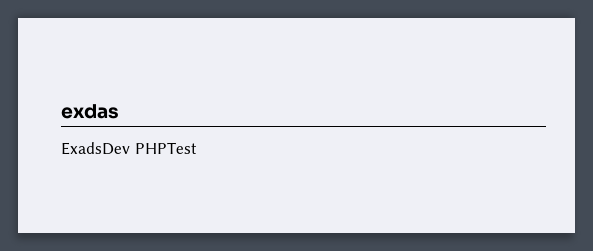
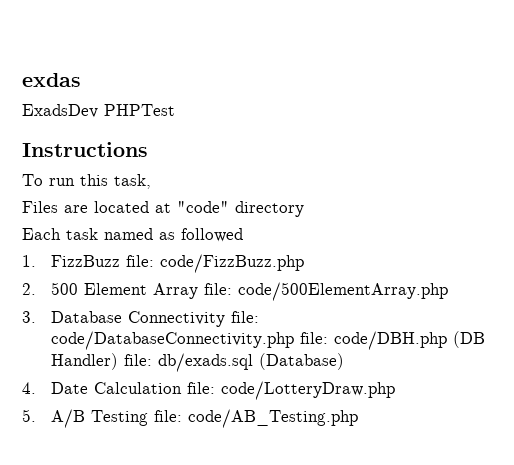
+ Instructions
+ To run this task,
+ Files are located at "code" directory
+ Each task named as followed
+ 1. FizzBuzz file: code/FizzBuzz.php
+ 2. 500 Element Array file: code/500ElementArray.php
+ 3. Database Connectivity file: code/DatabaseConnectivity.php file: code/DBH.php (DB Handler) file: db/exads.sql (Database)
+ 4. Date Calculation file: code/LotteryDraw.php
+ 5. A/B Testing file: code/AB_Testing.php

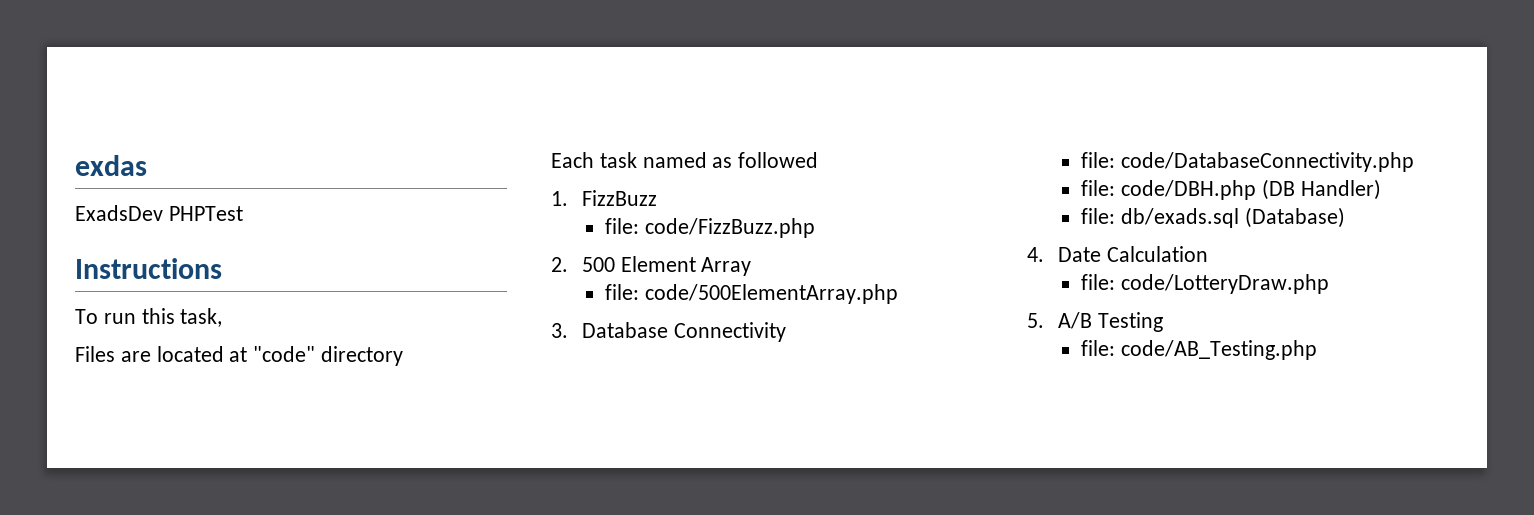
- 1. FizzBuzz file: code/FizzBuzz.php
+ 1. FizzBuzz
+ file: code/FizzBuzz.php
- 2. 500 Element Array file: code/500ElementArray.php
+ 2. 500 Element Array
+ file: code/500ElementArray.php
- 3. Database Connectivity file: code/DatabaseConnectivity.php file: code/DBH.php (DB Handler) file: db/exads.sql (Database)
+ 3. Database Connectivity
+ file: code/DatabaseConnectivity.php
+ file: code/DBH.php (DB Handler)
+ file: db/exads.sql (Database)
- 4. Date Calculation file: code/LotteryDraw.php
+ 4. Date Calculation
+ file: code/LotteryDraw.php
- 5. A/B Testing file: code/AB_Testing.php
+ 5. A/B Testing
+ file: code/AB_Testing.php

